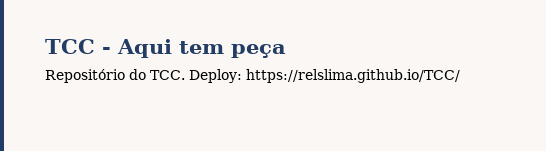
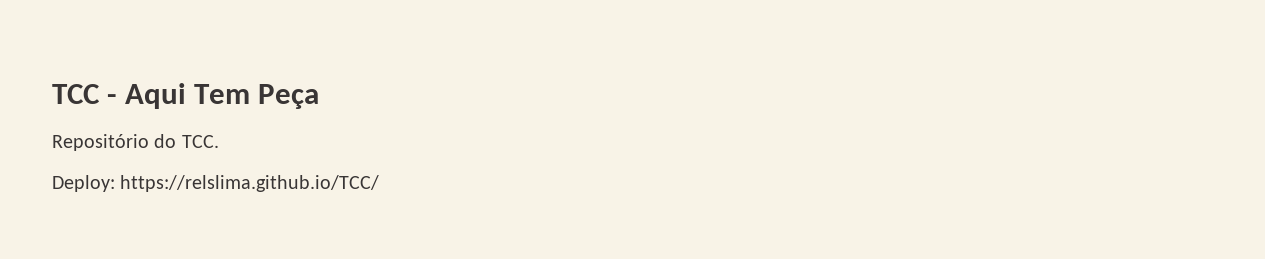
- TCC - Aqui tem peça
+ TCC - Aqui Tem Peça
- Repositório do TCC. Deploy: https://relslima.github.io/TCC/
+ Repositório do TCC.
+ Deploy: https://relslima.github.io/TCC/

